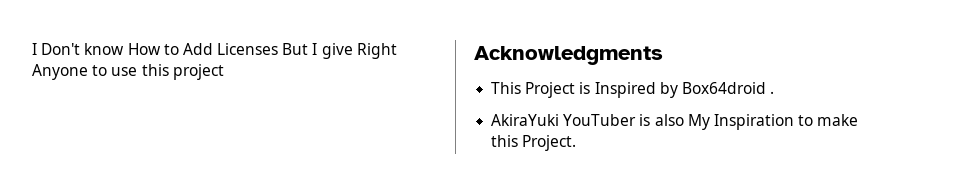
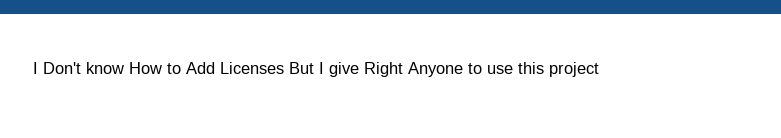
- Acknowledgments
- This Project is Inspired by Box64droid .
- AkiraYuki YouTuber is also My Inspiration to make this Project.

